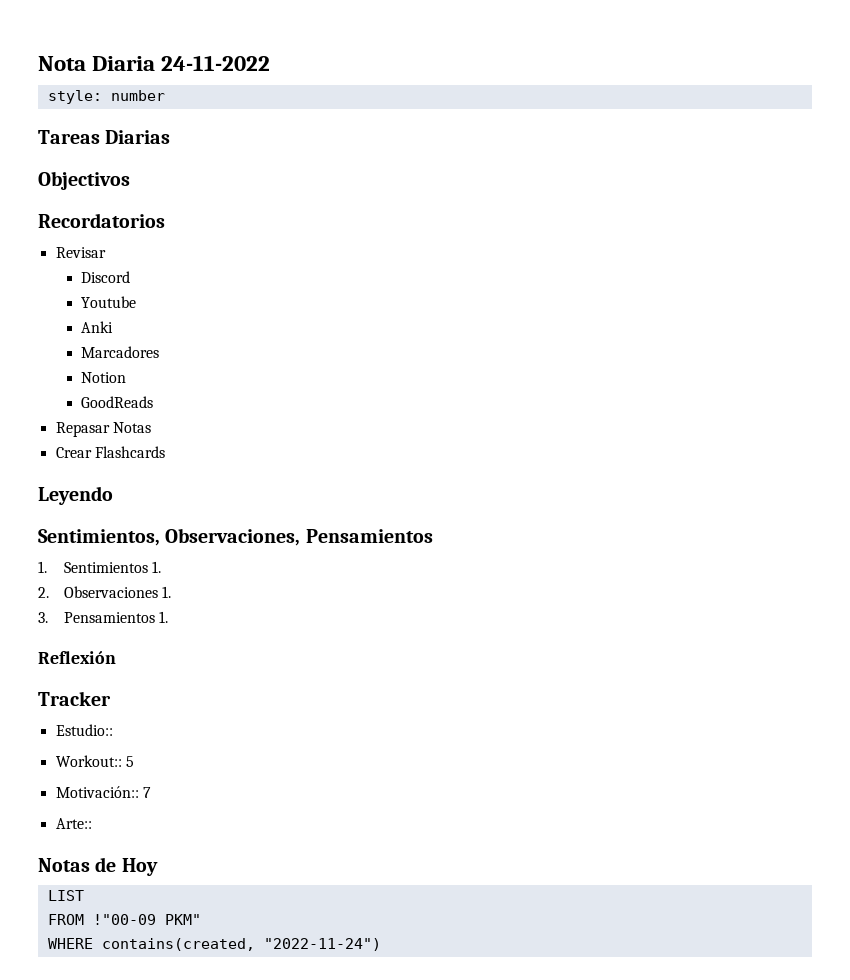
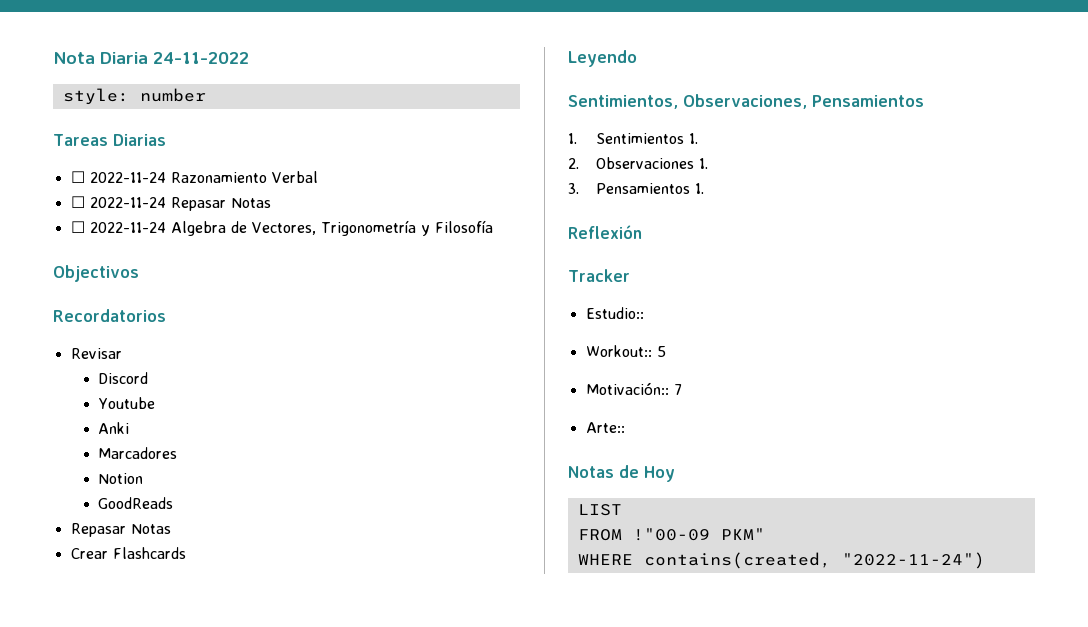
+ ☐ 2022-11-24 Razonamiento Verbal
+ ☐ 2022-11-24 Repasar Notas
+ ☐ 2022-11-24 Algebra de Vectores, Trigonometría y Filosofía

